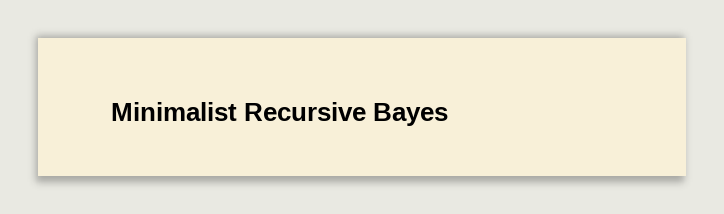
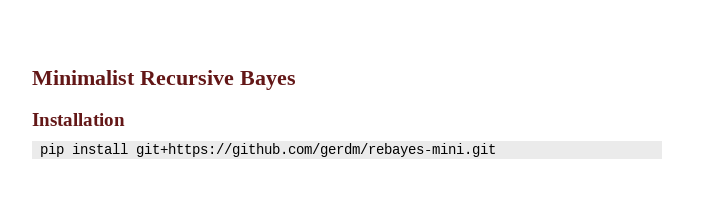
+ Installation
+ pip install git+https://github.com/gerdm/rebayes-mini.git

